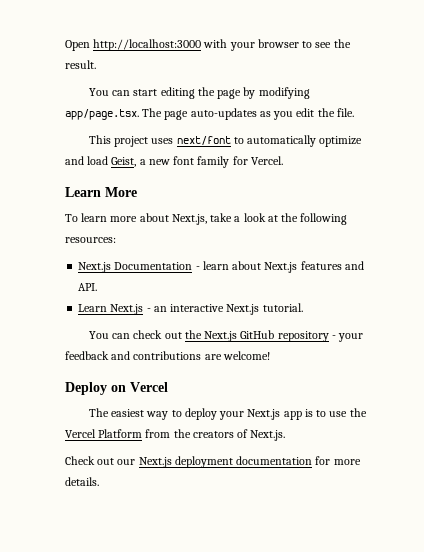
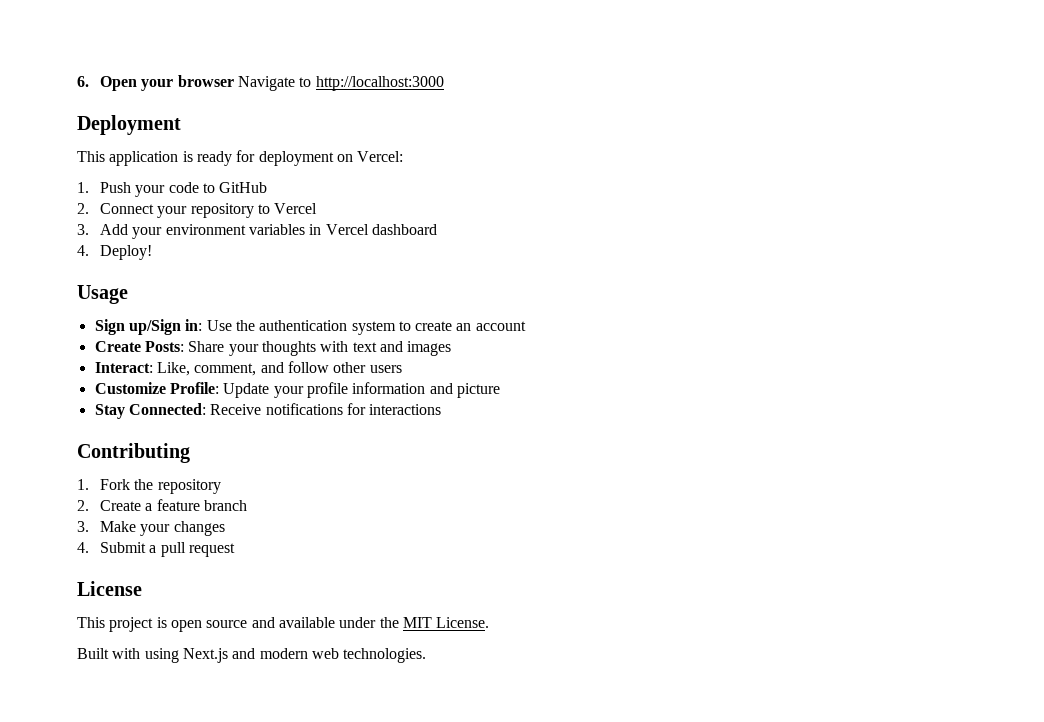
- Open http://localhost:3000 with your browser to see the result.
- You can start editing the page by modifying app/page.tsx. The page auto-updates as you edit the file.
- This project uses next/font to automatically optimize and load Geist, a new font family for Vercel.
- Learn More
- To learn more about Next.js, take a look at the following resources:
- Next.js Documentation - learn about Next.js features and API.
- Learn Next.js - an interactive Next.js tutorial.
- You can check out the Next.js GitHub repository - your feedback and contributions are welcome!
- Deploy on Vercel
- The easiest way to deploy your Next.js app is to use the Vercel Platform from the creators of Next.js.
- Check out our Next.js deployment documentation for more details.
+ 6. Open your browser Navigate to http://localhost:3000
+ Deployment
+ This application is ready for deployment on Vercel:
+ 1. Push your code to GitHub
+ 2. Connect your repository to Vercel
+ 3. Add your environment variables in Vercel dashboard
+ 4. Deploy!
+ Usage
+ Sign up/Sign in: Use the authentication system to create an account
+ Create Posts: Share your thoughts with text and images
+ Interact: Like, comment, and follow other users
+ Customize Profile: Update your profile information and picture
+ Stay Connected: Receive notifications for interactions
+ Contributing
+ 1. Fork the repository
+ 2. Create a feature branch
+ 3. Make your changes
+ 4. Submit a pull request
+ License
+ This project is open source and available under the MIT License.
+ Built with using Next.js and modern web technologies.

